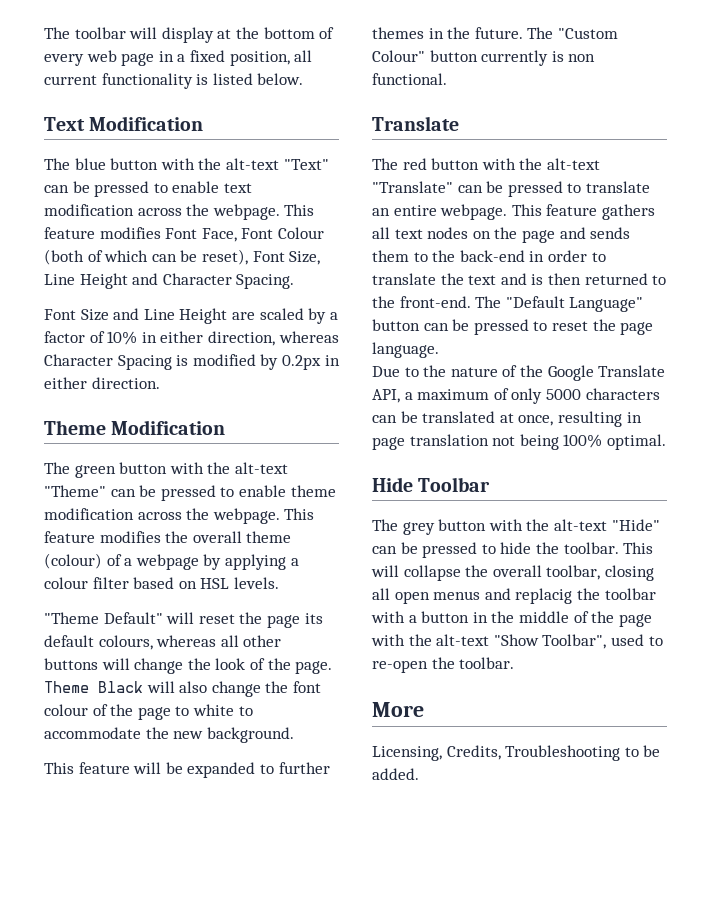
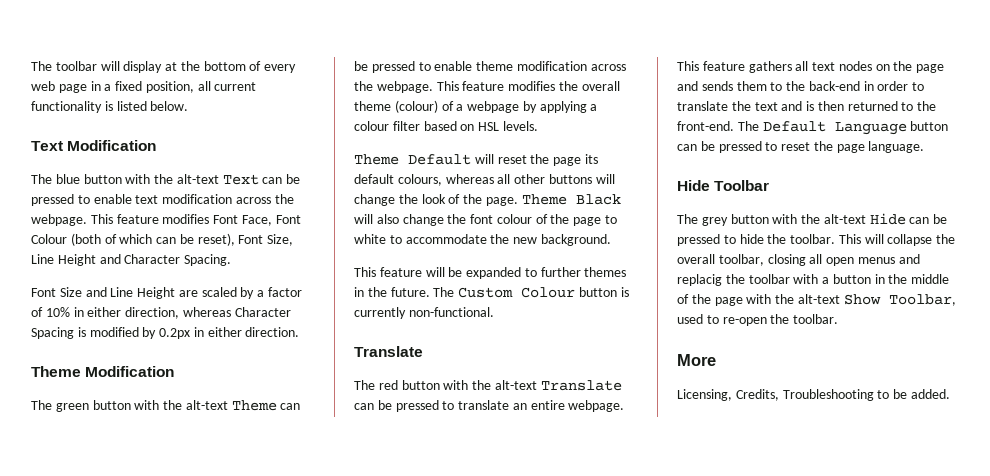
- The blue button with the alt-text "Text" can be pressed to enable text modification across the webpage.
+ The blue button with the alt-text Text can be pressed to enable text modification across the webpage.
- The green button with the alt-text "Theme" can be pressed to enable theme modification across the webpage.
+ The green button with the alt-text Theme can be pressed to enable theme modification across the webpage.
- "Theme Default" will reset the page its default colours, whereas all other buttons will change the look of the page.
+ Theme Default will reset the page its default colours, whereas all other buttons will change the look of the page.
- The "Custom Colour" button currently is non functional.
+ The Custom Colour button is currently non-functional.
- The red button with the alt-text "Translate" can be pressed to translate an entire webpage.
+ The red button with the alt-text Translate can be pressed to translate an entire webpage.
- The "Default Language" button can be pressed to reset the page language.
+ The Default Language button can be pressed to reset the page language.
- Due to the nature of the Google Translate API, a maximum of only 5000 characters can be translated at once, resulting in page translation not being 100% optimal.
- The grey button with the alt-text "Hide" can be pressed to hide the toolbar.
+ The grey button with the alt-text Hide can be pressed to hide the toolbar.
- This will collapse the overall toolbar, closing all open menus and replacig the toolbar with a button in the middle of the page with the alt-text "Show Toolbar", used to re-open the toolbar.
+ This will collapse the overall toolbar, closing all open menus and replacig the toolbar with a button in the middle of the page with the alt-text Show Toolbar, used to re-open the toolbar.

